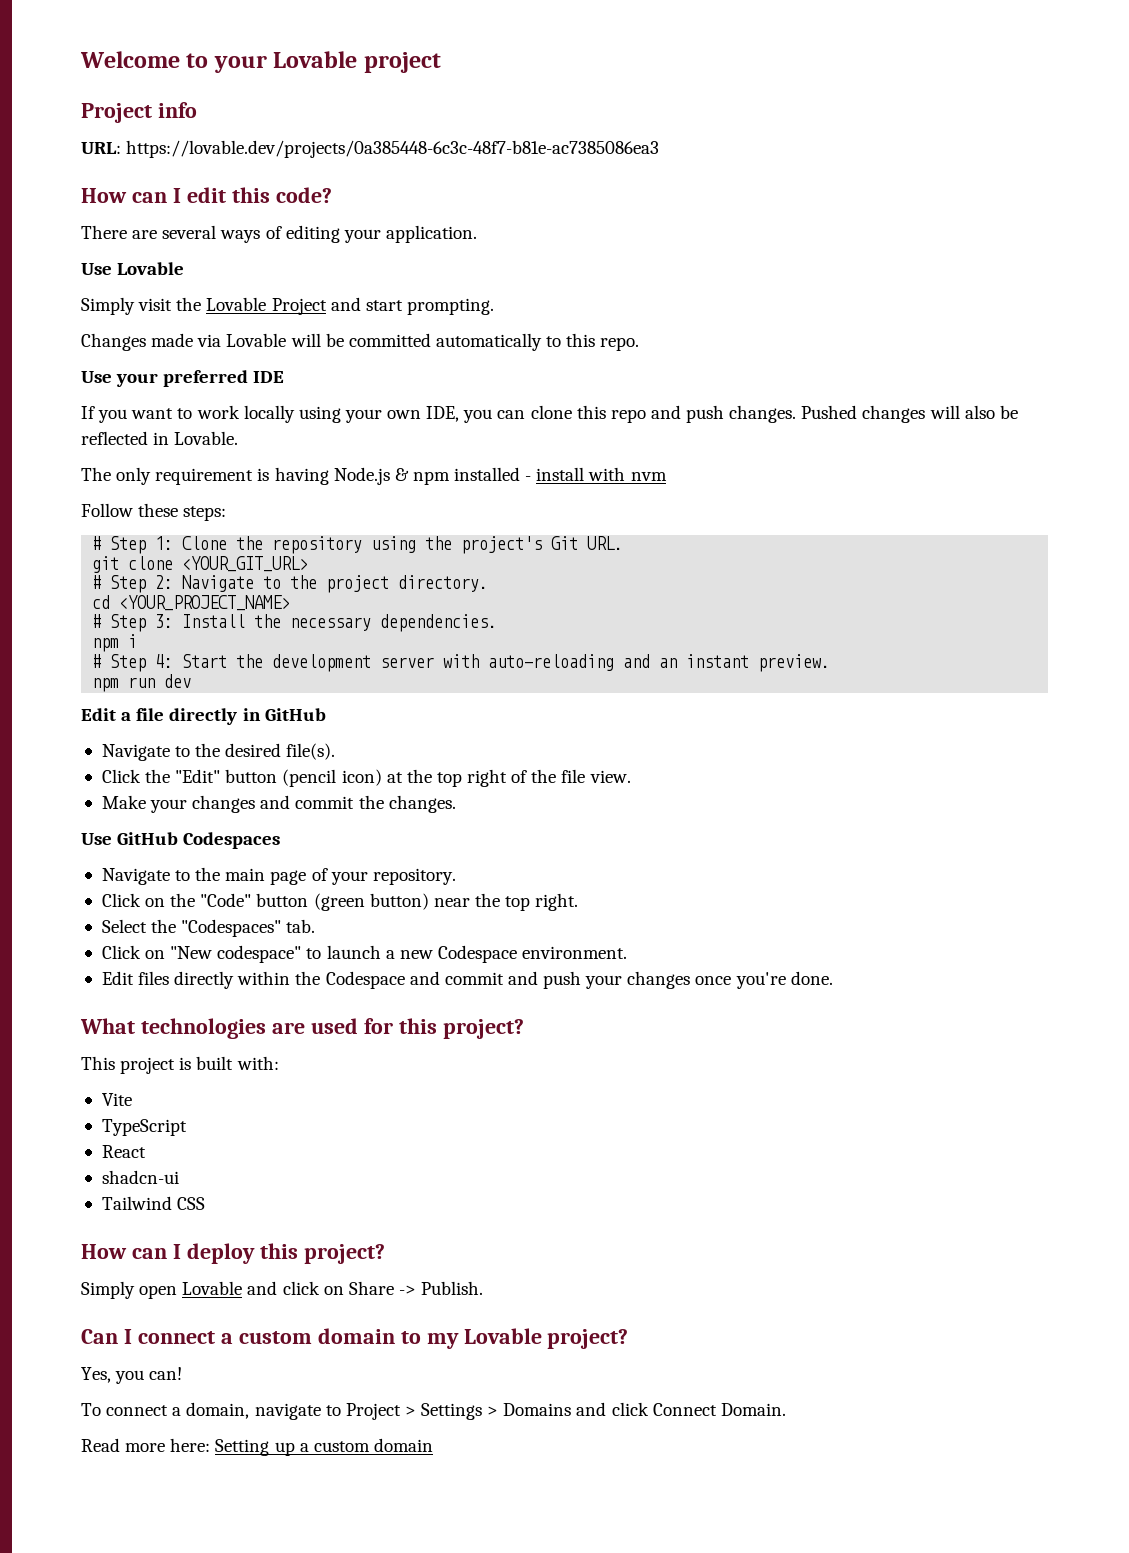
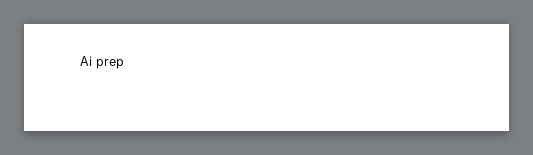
- Welcome to your Lovable project
- Project info
- URL: https://lovable.dev/projects/0a385448-6c3c-48f7-b81e-ac7385086ea3
- How can I edit this code?
- There are several ways of editing your application.
- Use Lovable
- Simply visit the Lovable Project and start prompting.
- Changes made via Lovable will be committed automatically to this repo.
- Use your preferred IDE
- If you want to work locally using your own IDE, you can clone this repo and push changes. Pushed changes will also be reflected in Lovable.
- The only requirement is having Node.js & npm installed - install with nvm
- Follow these steps:
- # Step 1: Clone the repository using the project's Git URL.
- git clone <YOUR_GIT_URL>
- # Step 2: Navigate to the project directory.
- cd <YOUR_PROJECT_NAME>
- # Step 3: Install the necessary dependencies.
- npm i
- # Step 4: Start the development server with auto-reloading and an instant preview.
- npm run dev
- Edit a file directly in GitHub
- Navigate to the desired file(s).
- Click the "Edit" button (pencil icon) at the top right of the file view.
- Make your changes and commit the changes.
- Use GitHub Codespaces
- Navigate to the main page of your repository.
- Click on the "Code" button (green button) near the top right.
- Select the "Codespaces" tab.
- Click on "New codespace" to launch a new Codespace environment.
- Edit files directly within the Codespace and commit and push your changes once you're done.
- What technologies are used for this project?
- This project is built with:
- Vite
- TypeScript
- React
- shadcn-ui
- Tailwind CSS
- How can I deploy this project?
- Simply open Lovable and click on Share -> Publish.
- Can I connect a custom domain to my Lovable project?
- Yes, you can!
- To connect a domain, navigate to Project > Settings > Domains and click Connect Domain.
- Read more here: Setting up a custom domain
+ Ai prep

